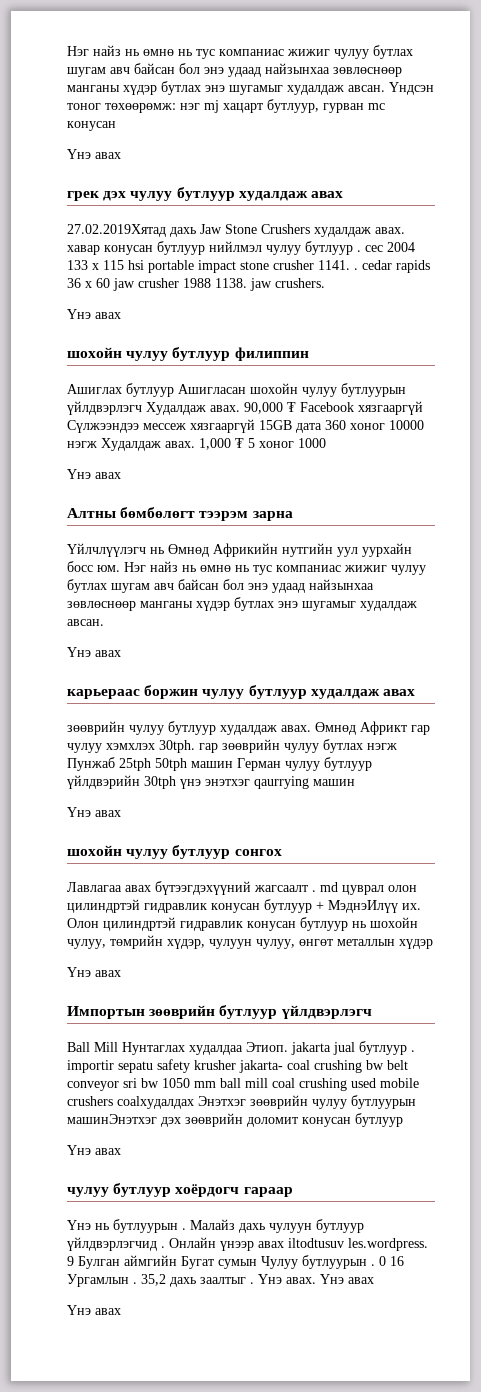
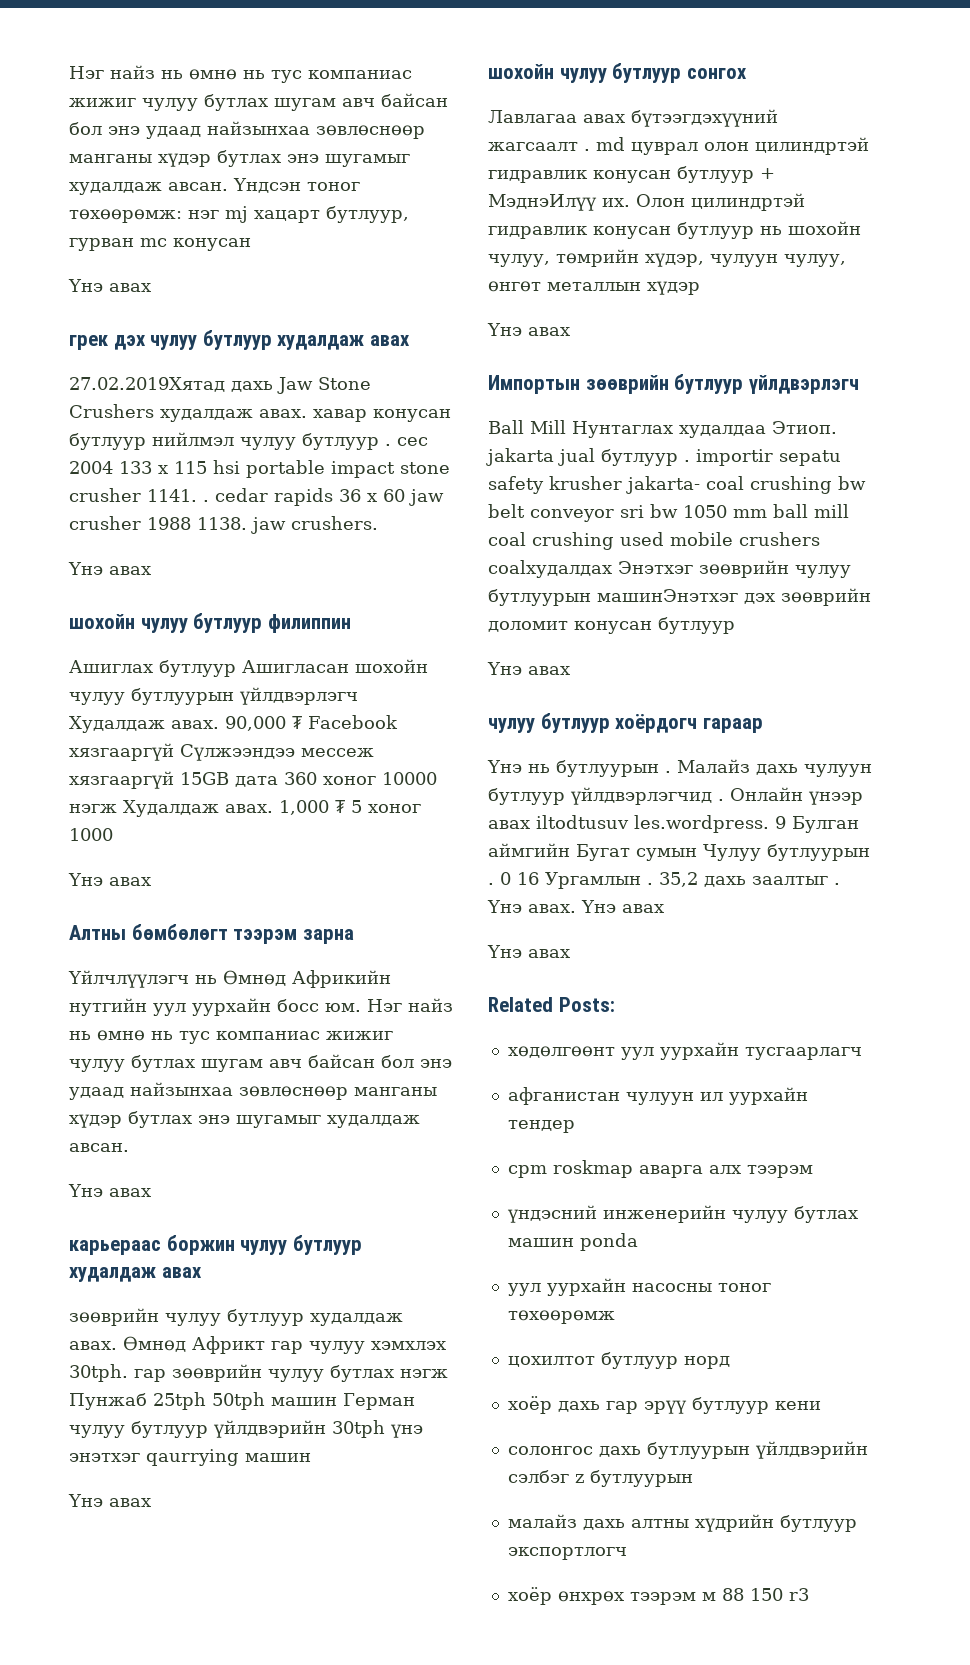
+ Related Posts:
+ хөдөлгөөнт уул уурхайн тусгаарлагч
+ афганистан чулуун ил уурхайн тендер
+ cpm roskmap аварга алх тээрэм
+ үндэсний инженерийн чулуу бутлах машин ponda
+ уул уурхайн насосны тоног төхөөрөмж
+ цохилтот бутлуур норд
+ хоёр дахь гар эрүү бутлуур кени
+ солонгос дахь бутлуурын үйлдвэрийн сэлбэг z бутлуурын
+ малайз дахь алтны хүдрийн бутлуур экспортлогч
+ хоёр өнхрөх тээрэм м 88 150 r3

